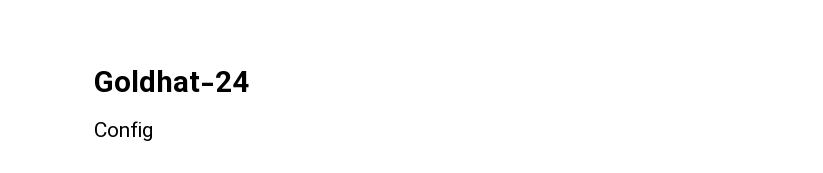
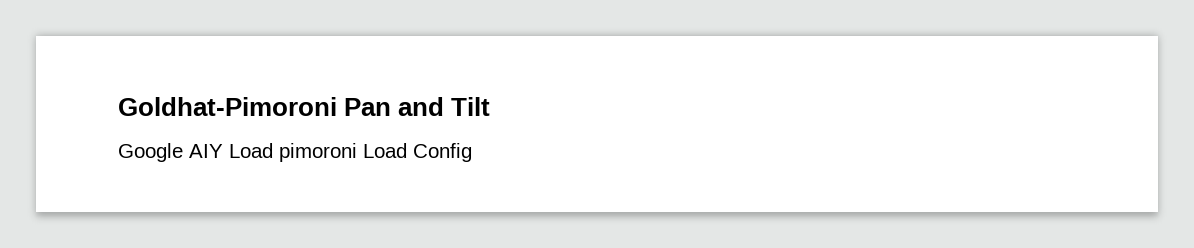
- Goldhat-24
- Config
+ Goldhat-Pimoroni Pan and Tilt
+ Google AIY Load pimoroni Load Config

